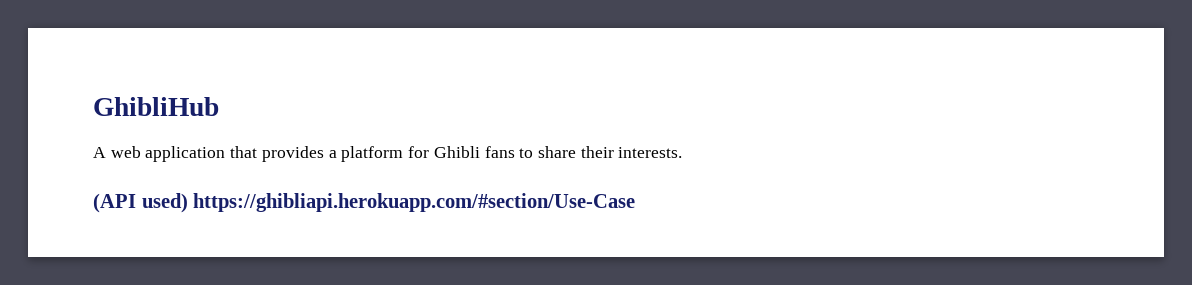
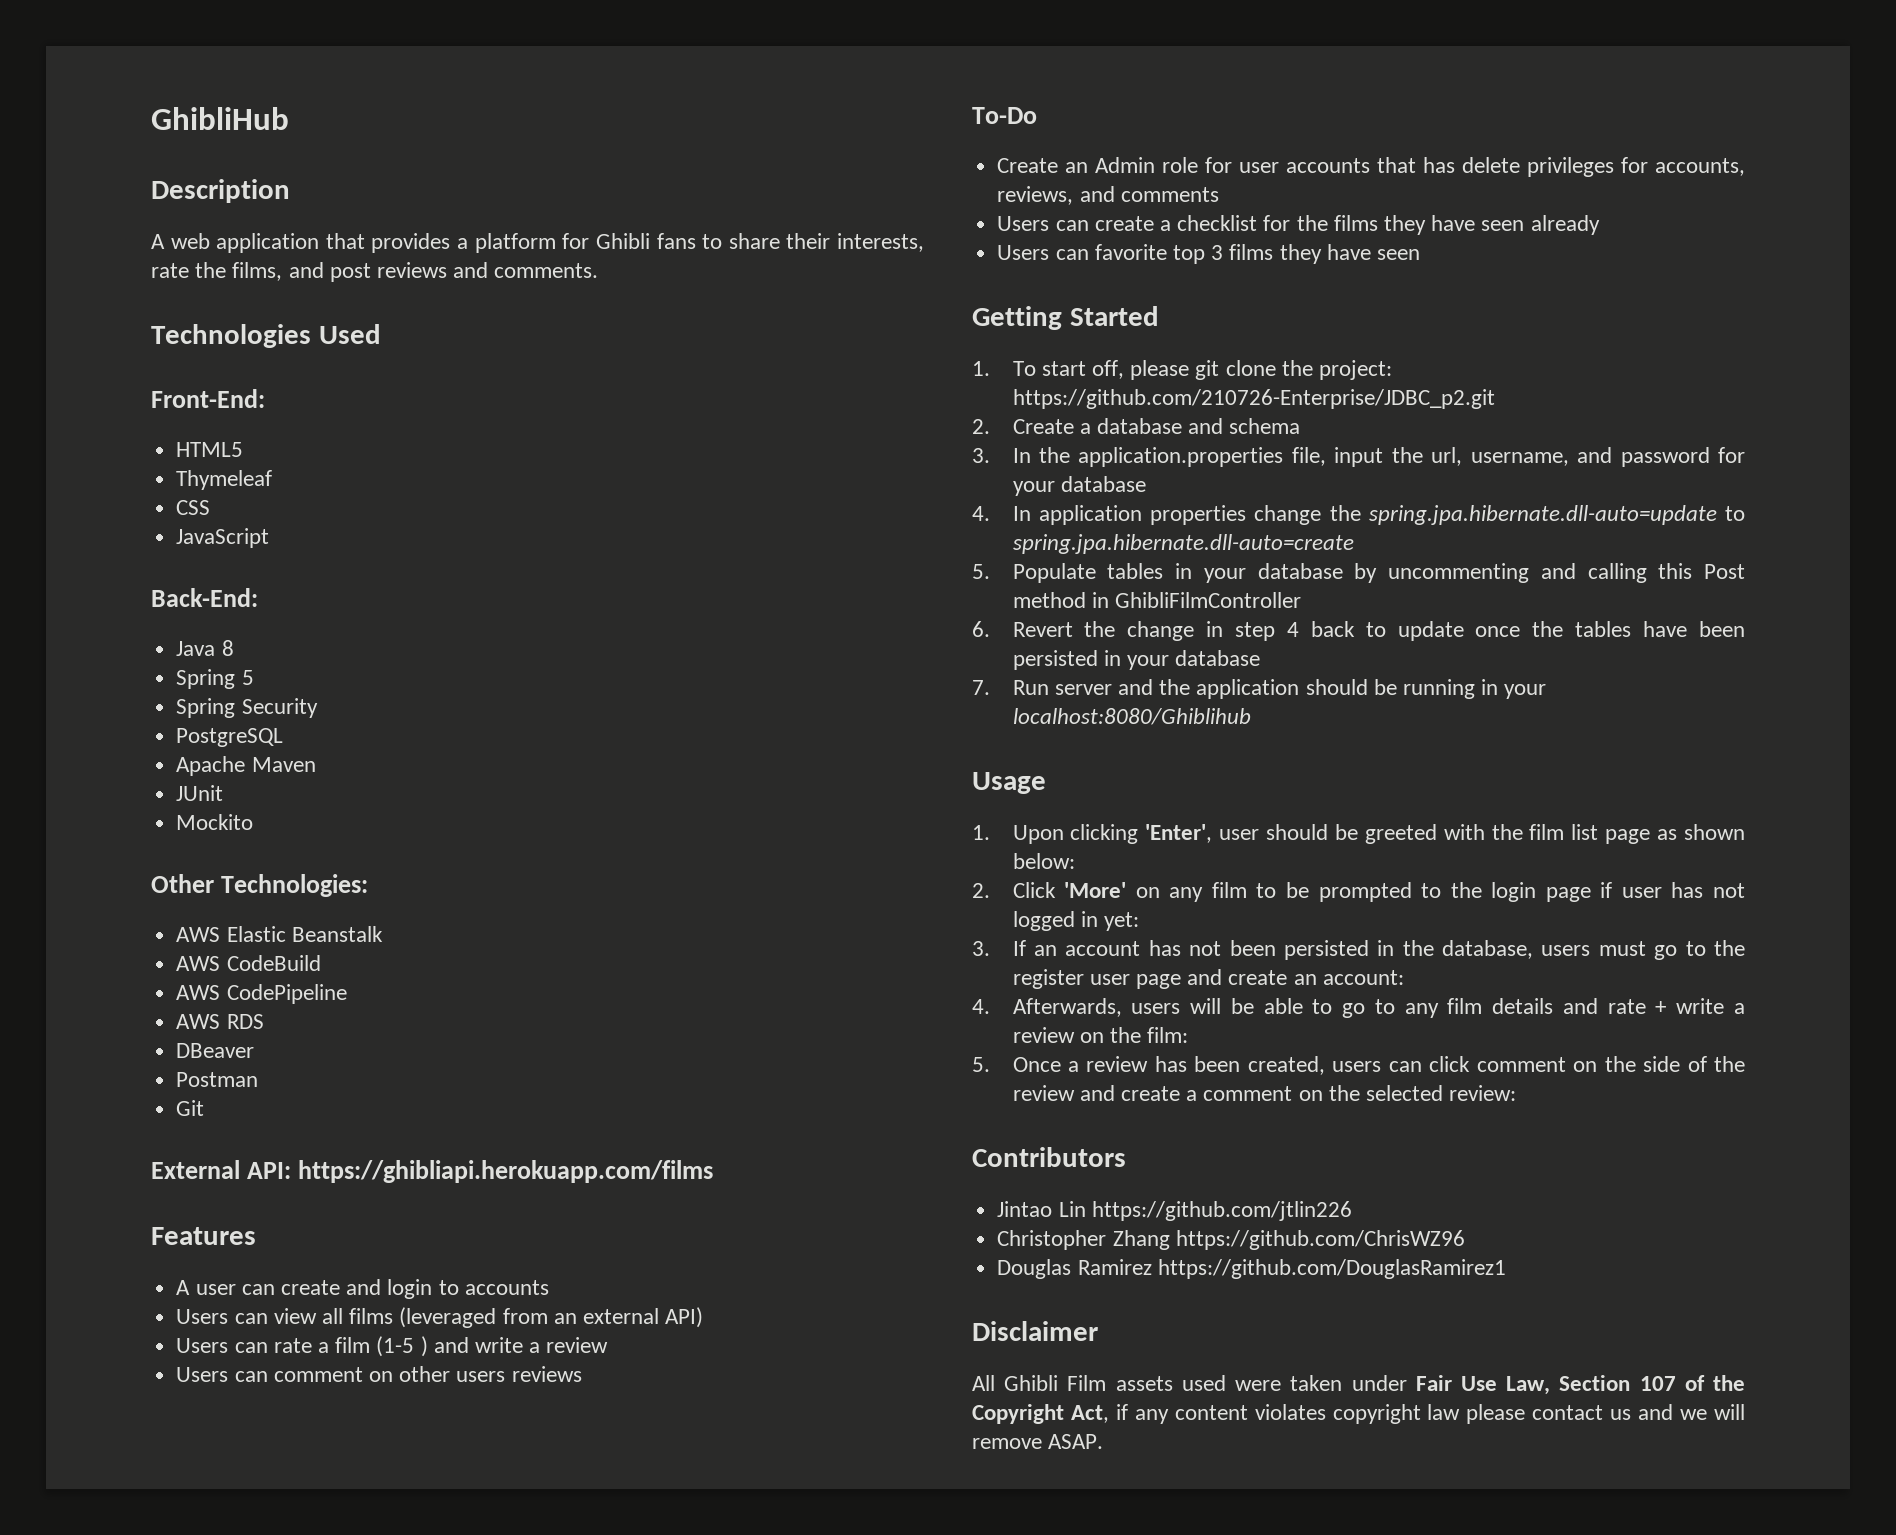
+ Description
- A web application that provides a platform for Ghibli fans to share their interests.
- (API used) https://ghibliapi.herokuapp.com/#section/Use-Case
+ A web application that provides a platform for Ghibli fans to share their interests, rate the films, and post reviews and comments.
+ Technologies Used
+ Front-End:
+ HTML5
+ Thymeleaf
+ CSS
+ JavaScript
+ Back-End:
+ Java 8
+ Spring 5
+ Spring Security
+ PostgreSQL
+ Apache Maven
+ JUnit
+ Mockito
+ Other Technologies:
+ AWS Elastic Beanstalk
+ AWS CodeBuild
+ AWS CodePipeline
+ AWS RDS
+ DBeaver
+ Postman
+ Git
+ External API: https://ghibliapi.herokuapp.com/films
+ Features
+ A user can create and login to accounts
+ Users can view all films (leveraged from an external API)
+ Users can rate a film (1-5 ) and write a review
+ Users can comment on other users reviews
+ To-Do
+ Create an Admin role for user accounts that has delete privileges for accounts, reviews, and comments
+ Users can create a checklist for the films they have seen already
+ Users can favorite top 3 films they have seen
+ Getting Started
+ 1. To start off, please git clone the project: https://github.com/210726-Enterprise/JDBC_p2.git
+ 2. Create a database and schema
+ 3. In the application.properties file, input the url, username, and password for your database
+ 4. In application properties change the spring.jpa.hibernate.dll-auto=update to spring.jpa.hibernate.dll-auto=create
+ 5. Populate tables in your database by uncommenting and calling this Post method in GhibliFilmController
+ 6. Revert the change in step 4 back to update once the tables have been persisted in your database
+ 7. Run server and the application should be running in your localhost:8080/Ghiblihub
+ Usage
+ 1. Upon clicking 'Enter', user should be greeted with the film list page as shown below:
+ 2. Click 'More' on any film to be prompted to the login page if user has not logged in yet:
+ 3. If an account has not been persisted in the database, users must go to the register user page and create an account:
+ 4. Afterwards, users will be able to go to any film details and rate + write a review on the film:
+ 5. Once a review has been created, users can click comment on the side of the review and create a comment on the selected review:
+ Contributors
+ Jintao Lin https://github.com/jtlin226
+ Christopher Zhang https://github.com/ChrisWZ96
+ Douglas Ramirez https://github.com/DouglasRamirez1
+ Disclaimer
+ All Ghibli Film assets used were taken under Fair Use Law, Section 107 of the Copyright Act, if any content violates copyright law please contact us and we will remove ASAP.

